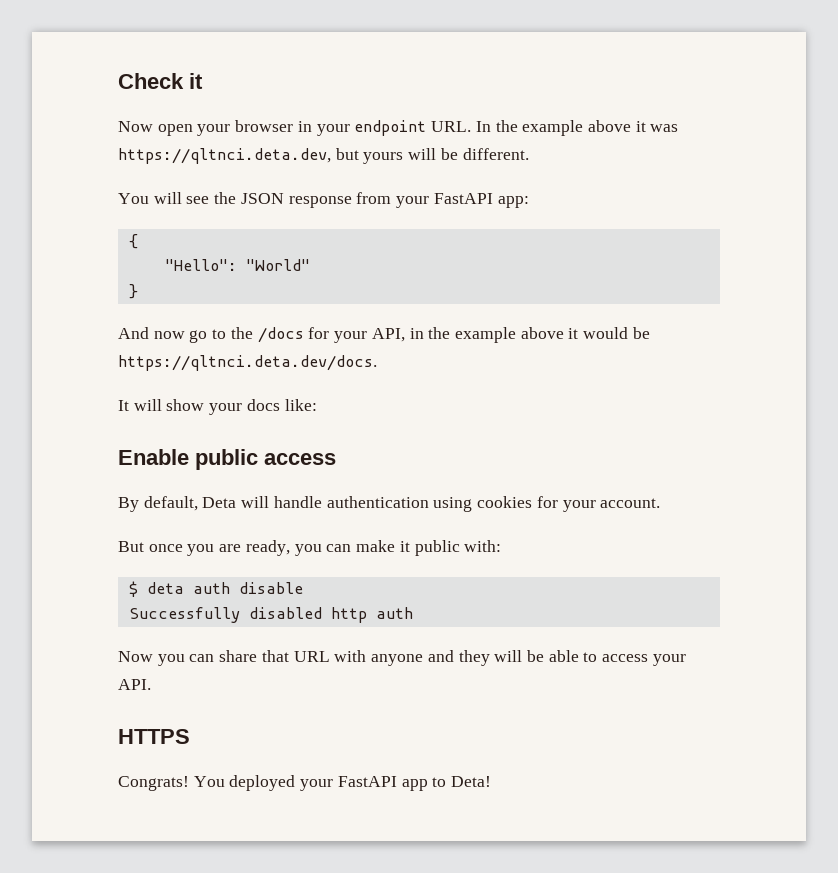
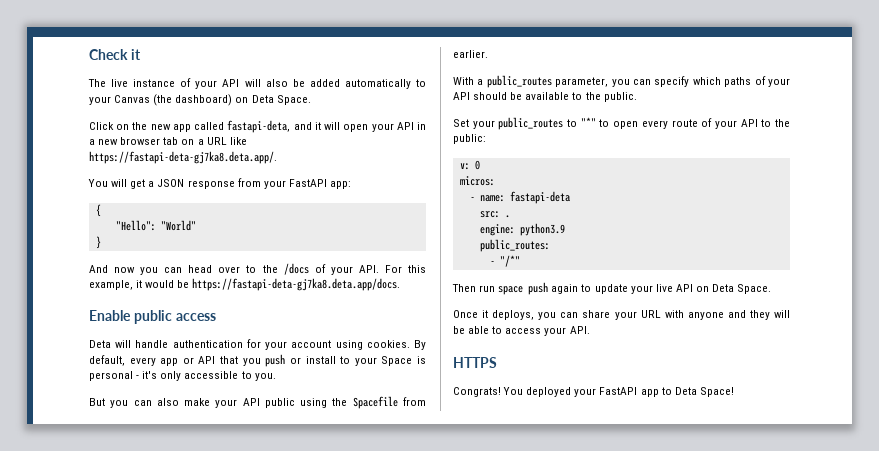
- Now open your browser in your endpoint URL. In the example above it was https://qltnci.deta.dev, but yours will be different.
+ The live instance of your API will also be added automatically to your Canvas (the dashboard) on Deta Space.
+ Click on the new app called fastapi-deta, and it will open your API in a new browser tab on a URL like https://fastapi-deta-gj7ka8.deta.app/.
- You will see the JSON response from your FastAPI app:
+ You will get a JSON response from your FastAPI app:
- And now go to the /docs for your API, in the example above it would be https://qltnci.deta.dev/docs.
- It will show your docs like:
+ And now you can head over to the /docs of your API. For this example, it would be https://fastapi-deta-gj7ka8.deta.app/docs.
- By default, Deta will handle authentication using cookies for your account.
- But once you are ready, you can make it public with:
- $ deta auth disable
- Successfully disabled http auth
- Now you can share that URL with anyone and they will be able to access your API.
+ Deta will handle authentication for your account using cookies. By default, every app or API that you push or install to your Space is personal - it's only accessible to you.
+ But you can also make your API public using the Spacefile from earlier.
+ With a public_routes parameter, you can specify which paths of your API should be available to the public.
+ Set your public_routes to "*" to open every route of your API to the public:
+ v: 0
+ micros:
+ - name: fastapi-deta
+ src: .
+ engine: python3.9
+ public_routes:
+ - "/*"
+ Then run space push again to update your live API on Deta Space.
+ Once it deploys, you can share your URL with anyone and they will be able to access your API.
- You deployed your FastAPI app to Deta!
+ You deployed your FastAPI app to Deta Space!

